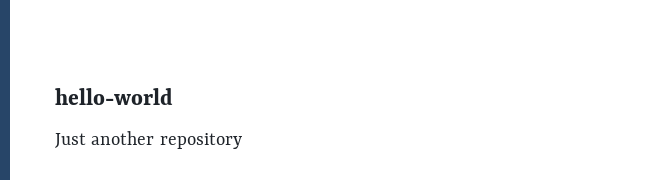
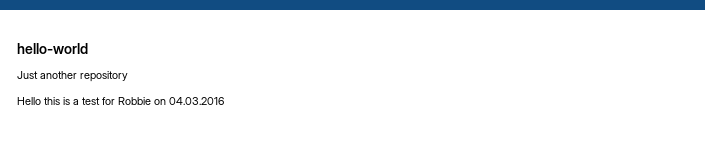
+ Hello this is a test for Robbie on 04.03.2016

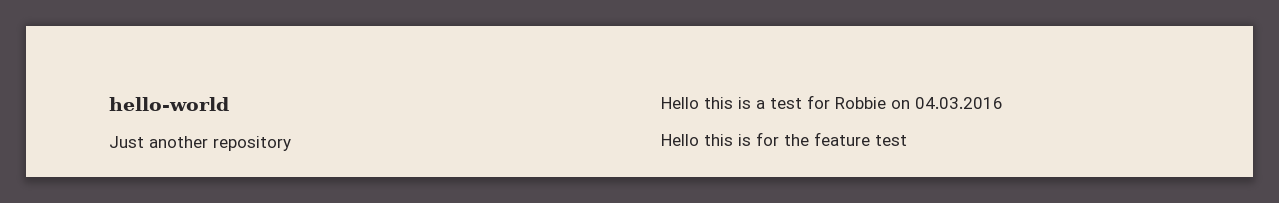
+ Hello this is for the feature test

